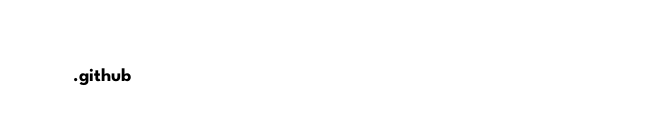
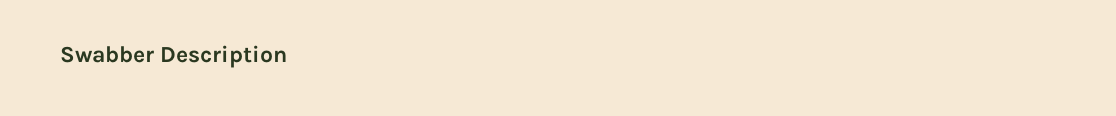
- .github
+ Swabber Description

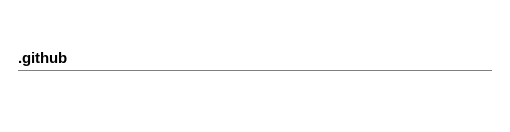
- Swabber Description
+ .github

